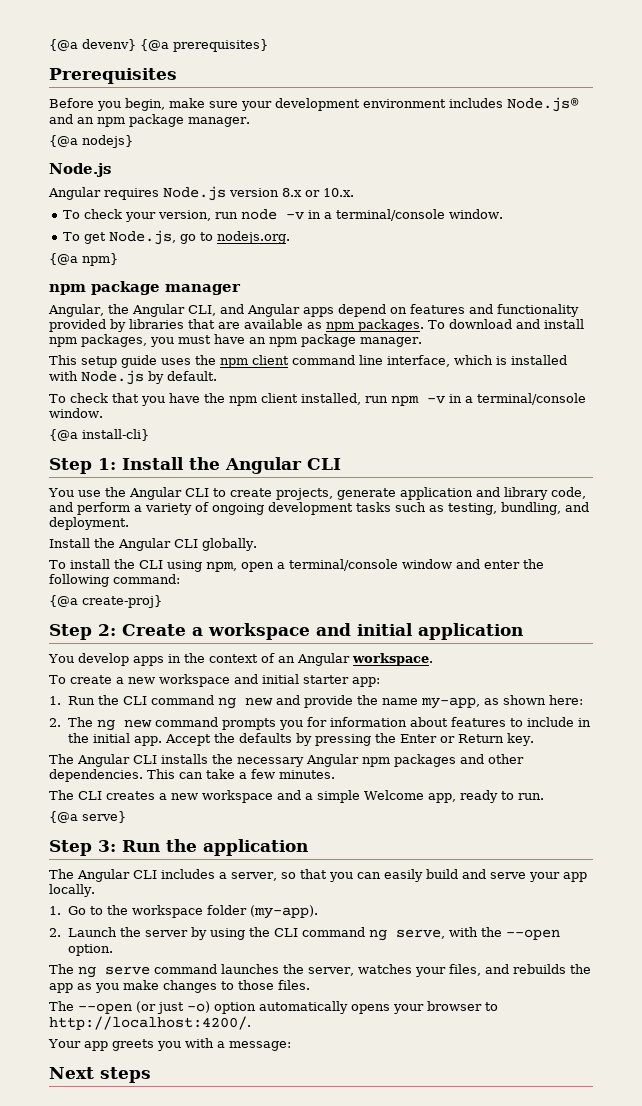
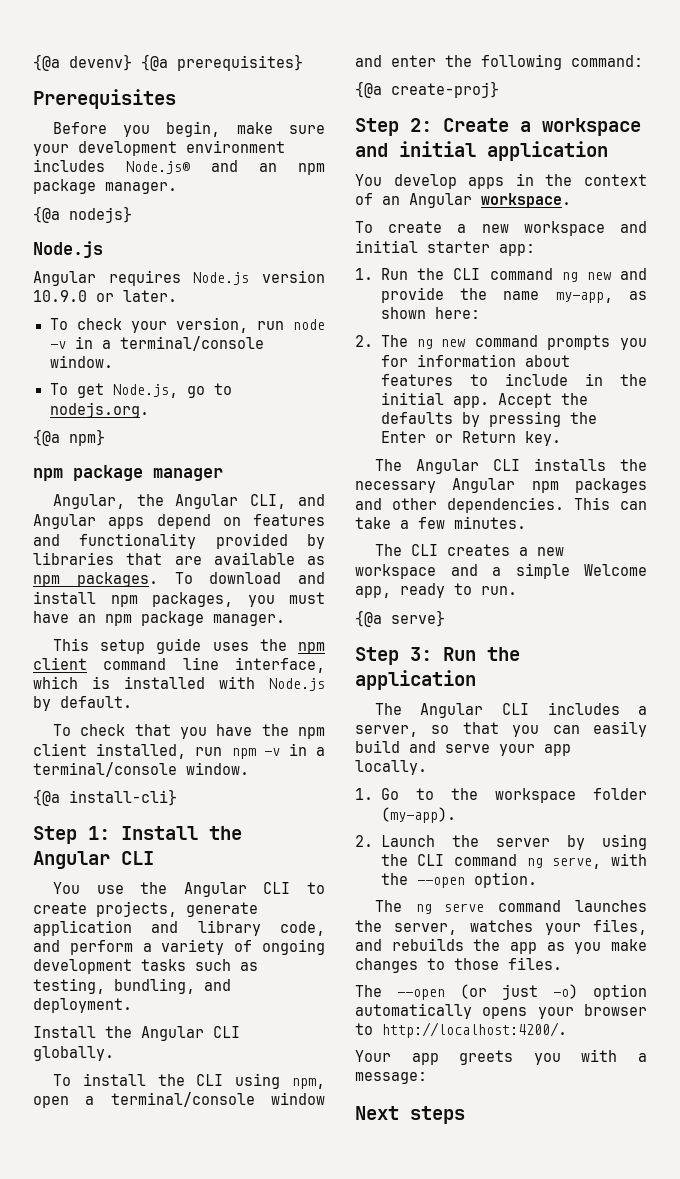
- Angular requires Node.js version 8.x or 10.x.
+ Angular requires Node.js version 10.9.0 or later.

